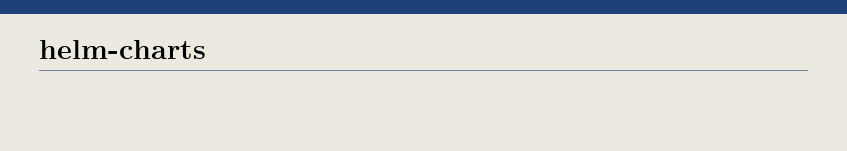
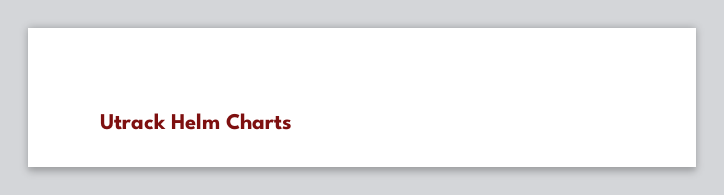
- helm-charts
+ Utrack Helm Charts

